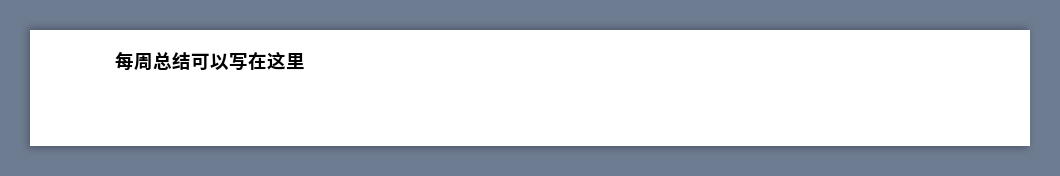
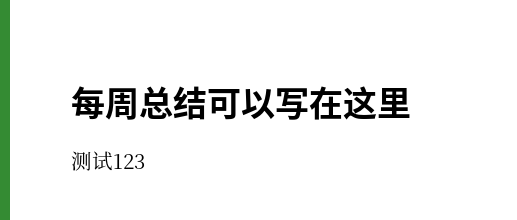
+ 测试123

